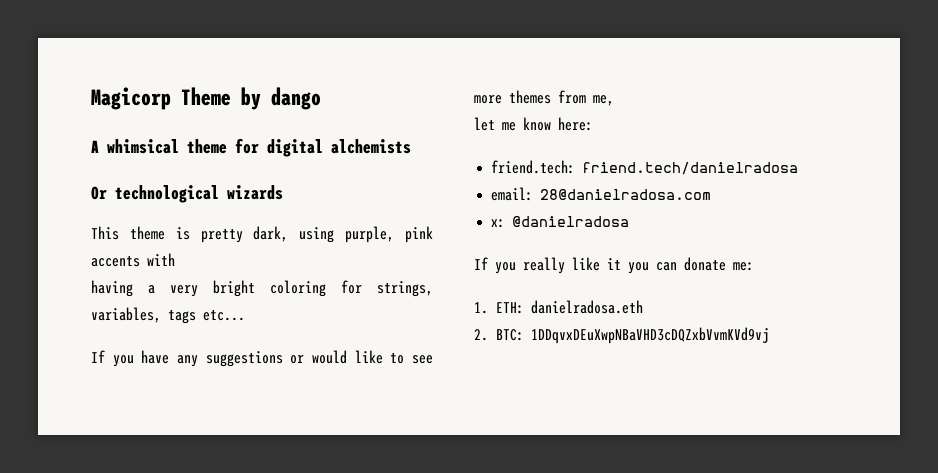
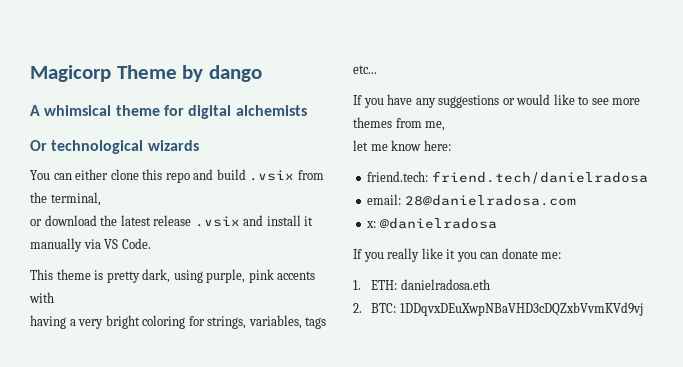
+ You can either clone this repo and build .vsix from the terminal,
+ or download the latest release .vsix and install it manually via VS Code.

